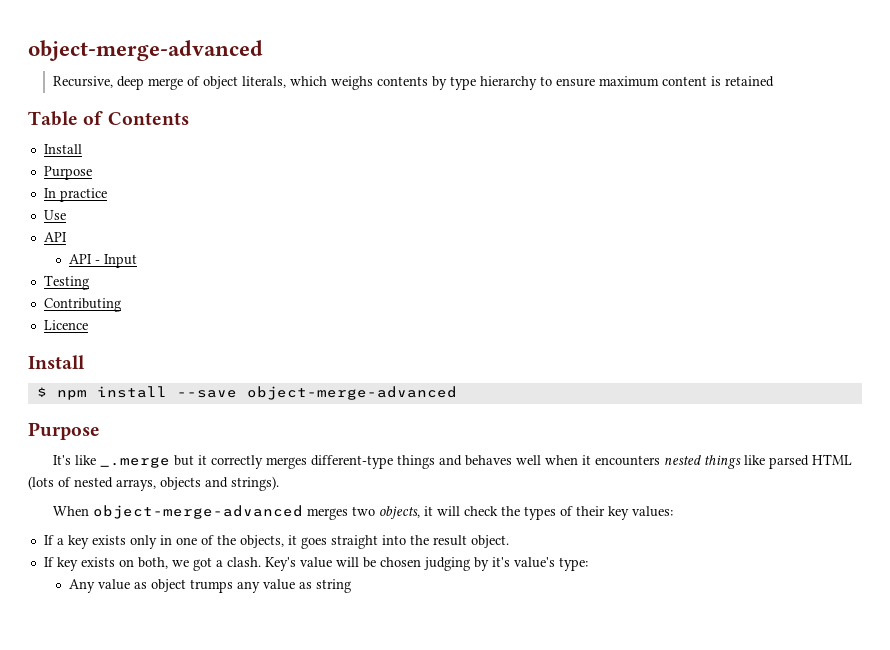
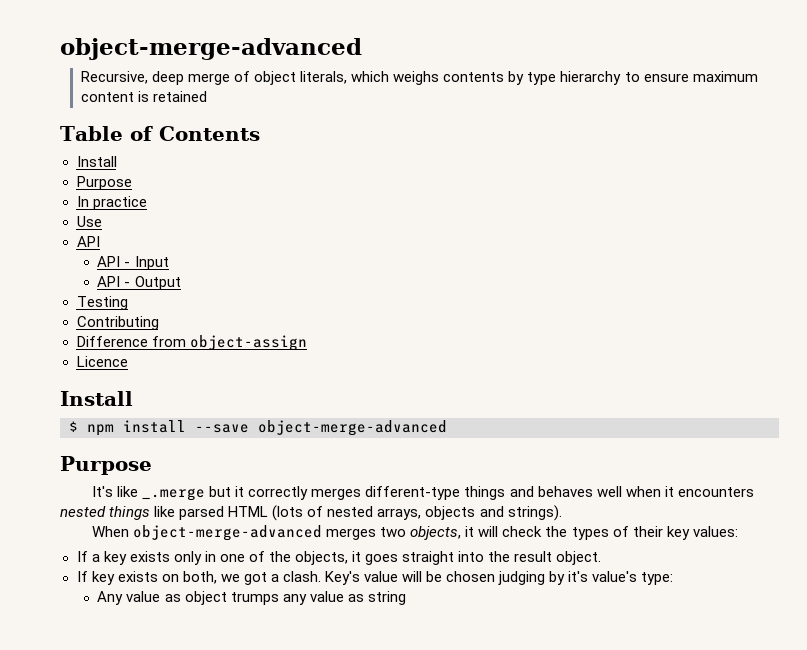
+ API - Output
+ Difference from object-assign

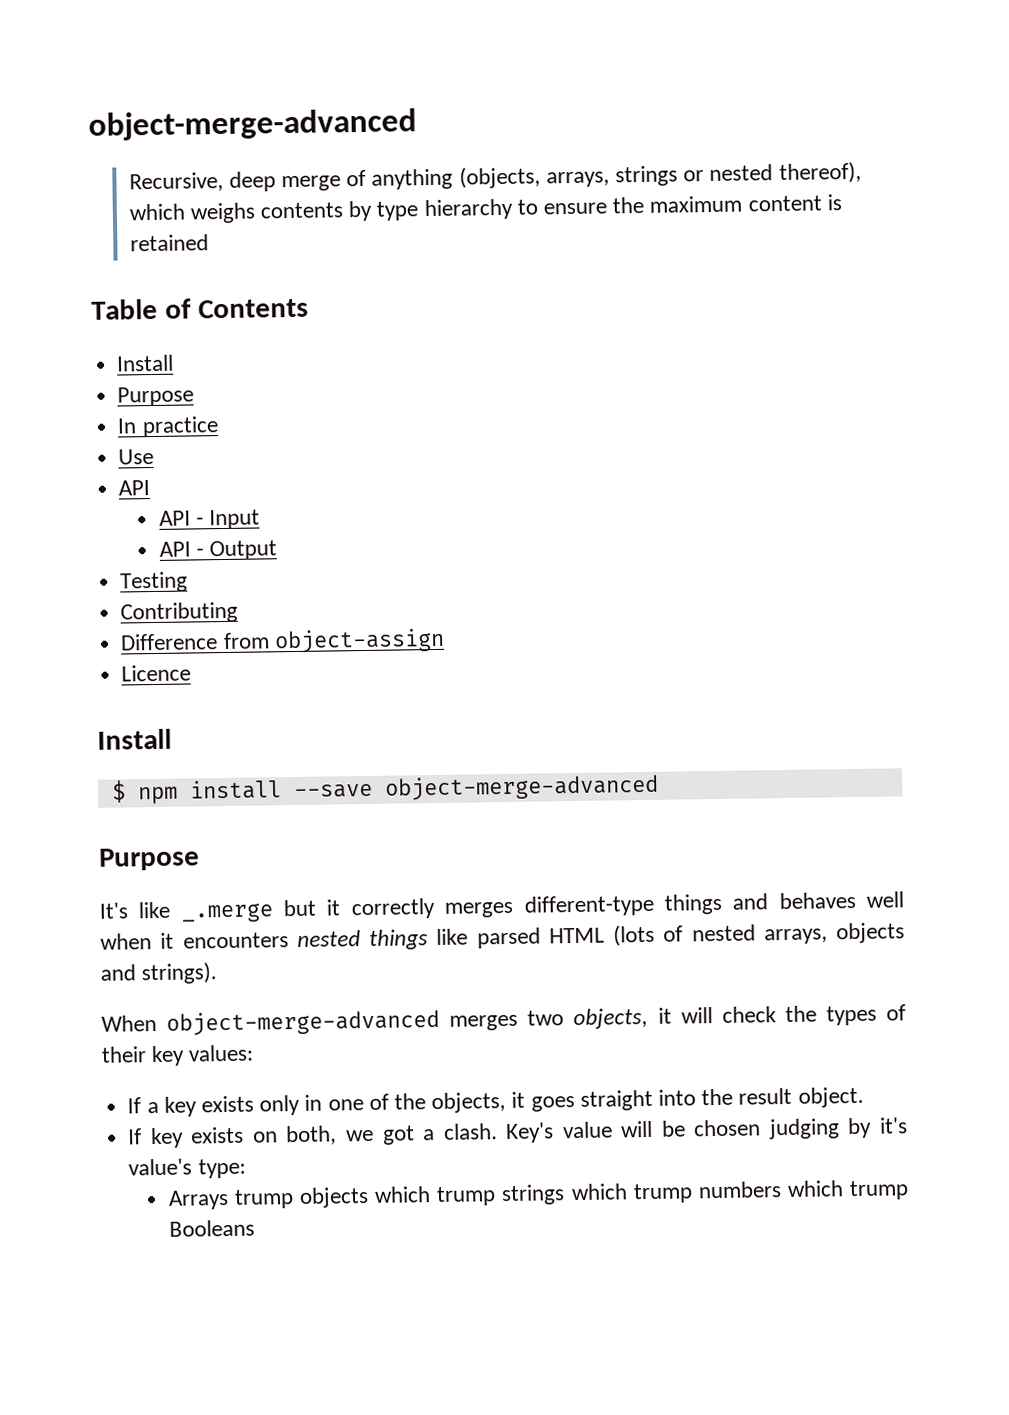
- Recursive, deep merge of object literals, which weighs contents by type hierarchy to ensure maximum content is retained
+ Recursive, deep merge of anything (objects, arrays, strings or nested thereof), which weighs contents by type hierarchy to ensure the maximum content is retained
- Any value as object trumps any value as string
+ Arrays trump objects which trump strings which trump numbers which trump Booleans

